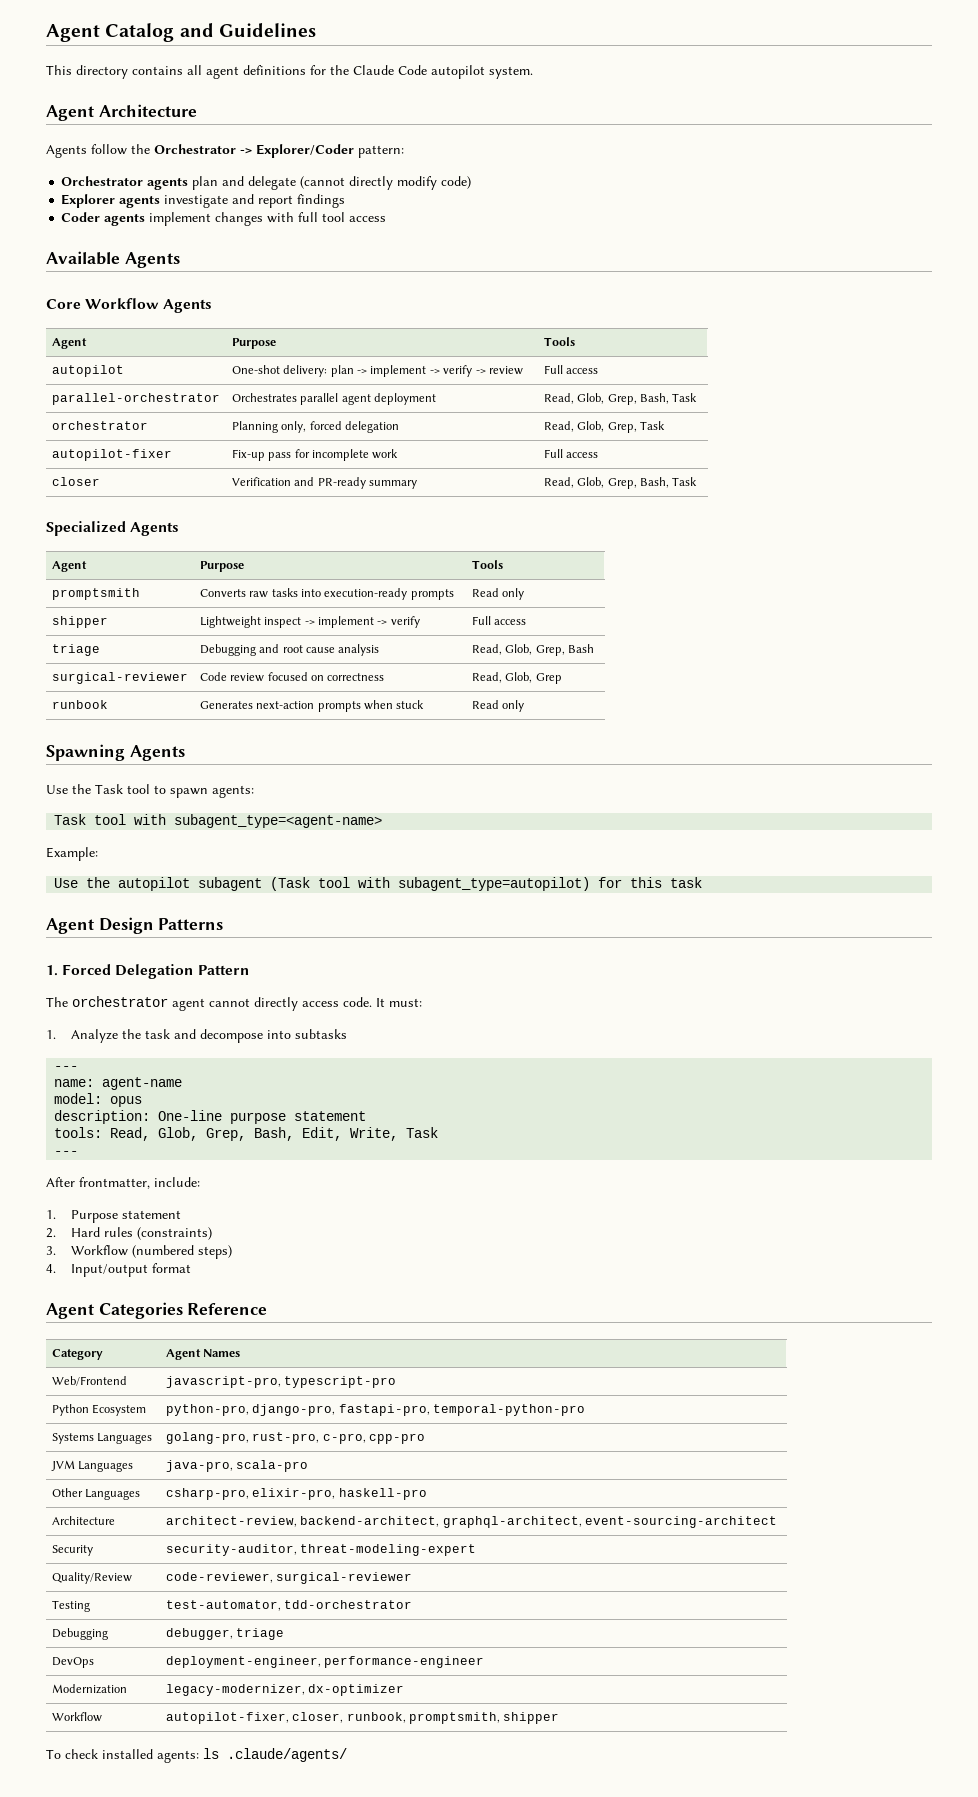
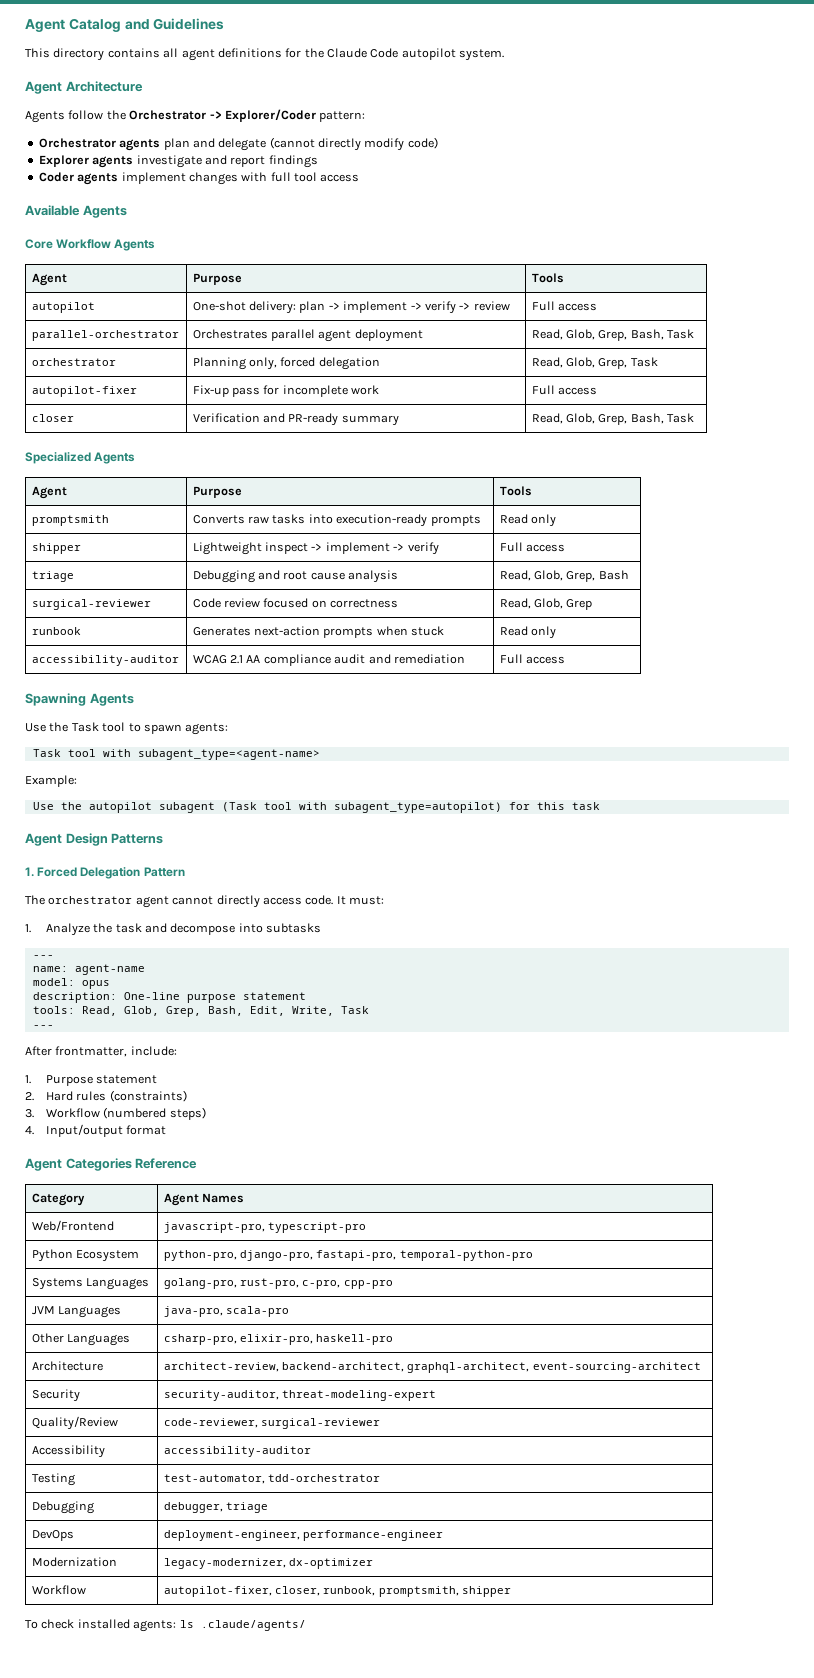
+ accessibility-auditor | WCAG 2.1 AA compliance audit and remediation | Full access
+ Accessibility | accessibility-auditor

